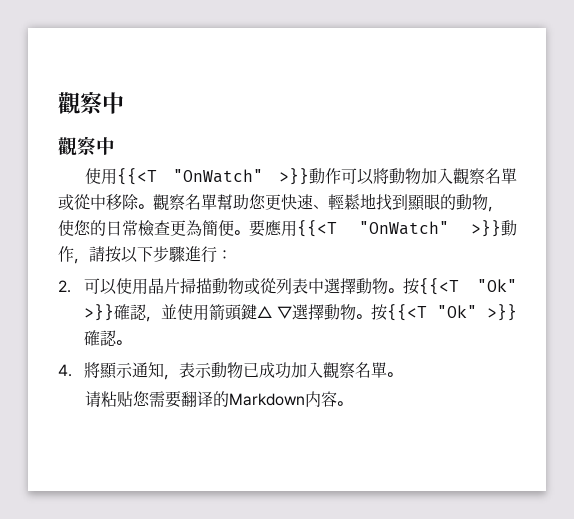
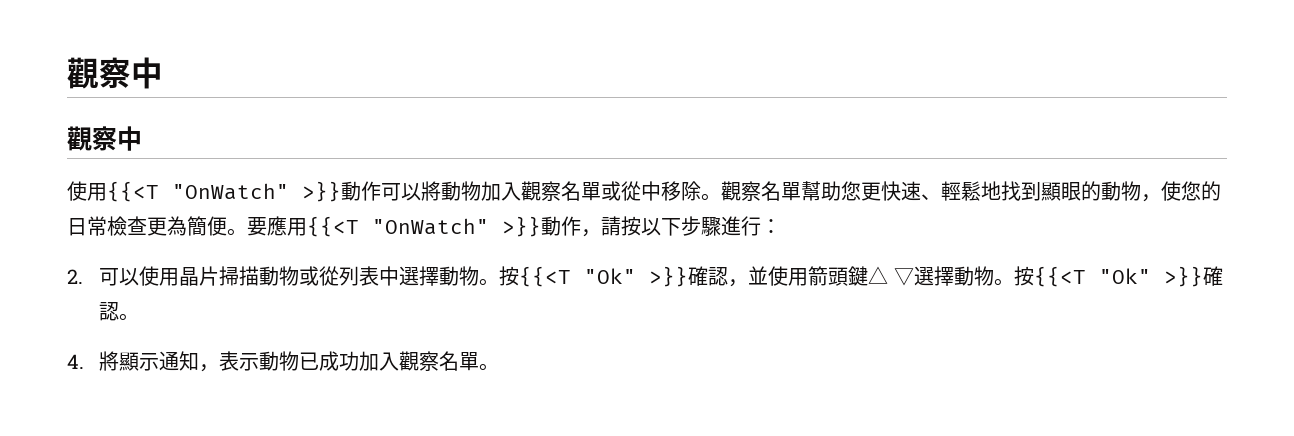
- 请粘贴您需要翻译的Markdown内容。

